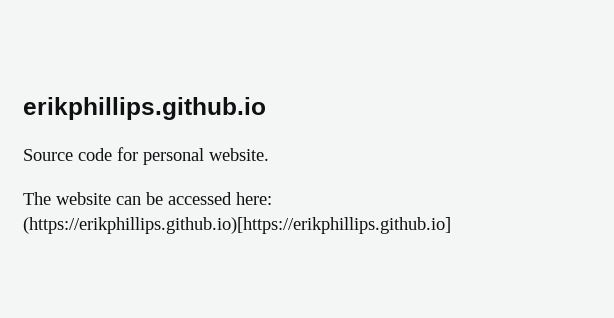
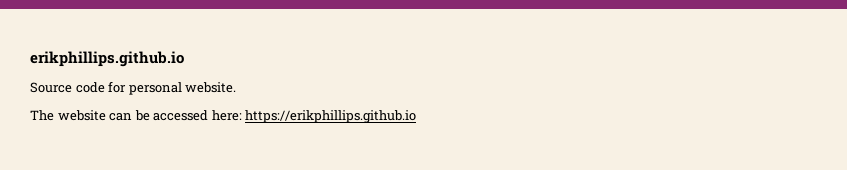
- The website can be accessed here: (https://erikphillips.github.io)[https://erikphillips.github.io]
+ The website can be accessed here: https://erikphillips.github.io

